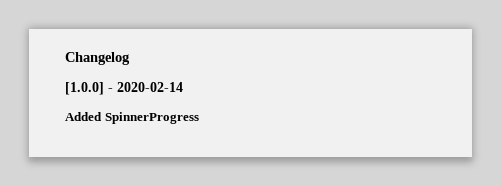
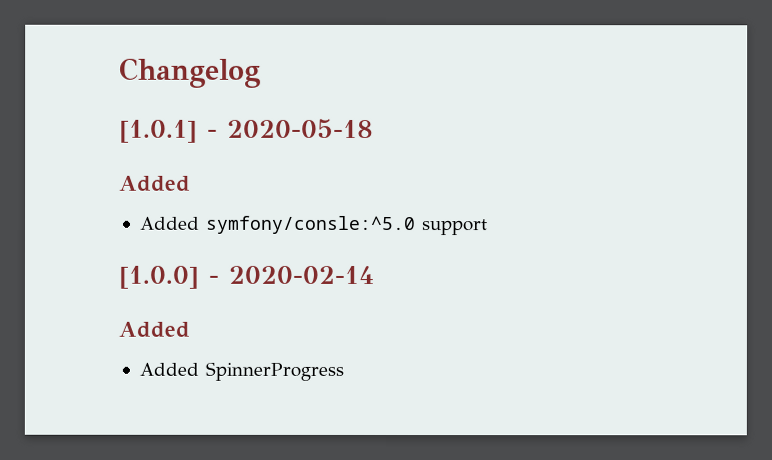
+ [1.0.1] - 2020-05-18
+ Added
+ Added symfony/consle:^5.0 support
  [1.0.0] - 2020-02-14
+ Added

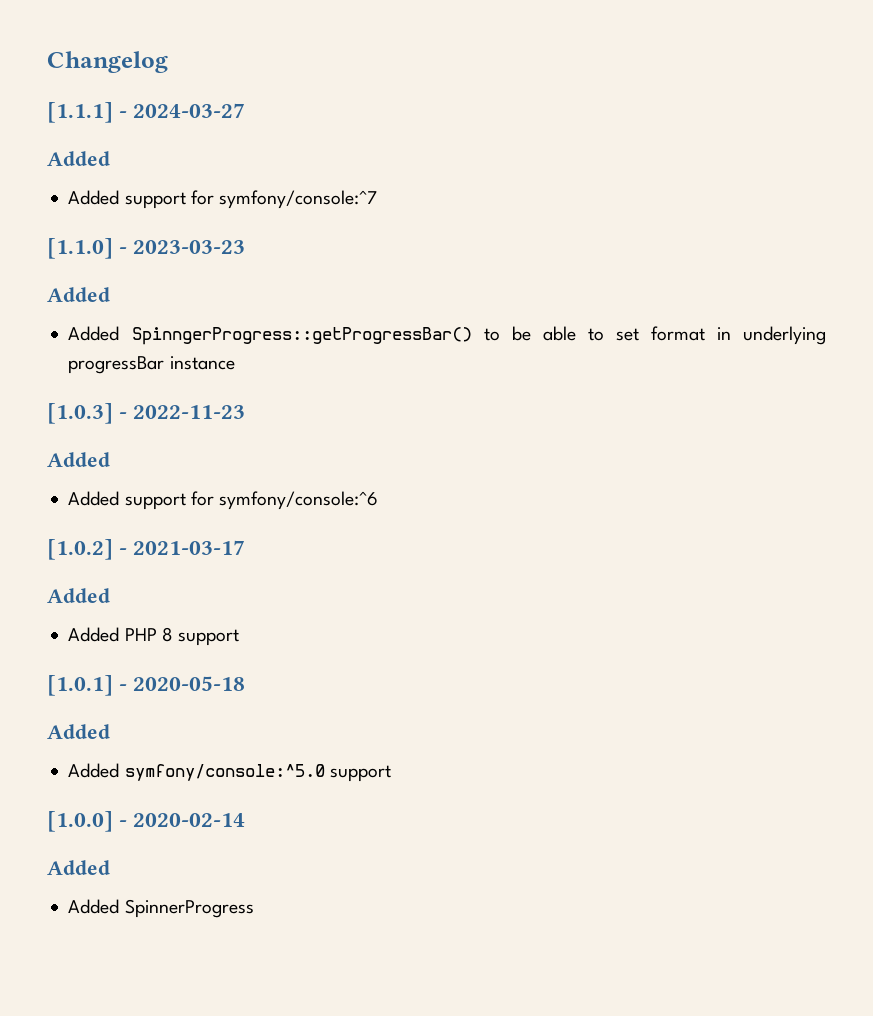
+ [1.1.1] - 2024-03-27
+ Added
+ Added support for symfony/console:^7
+ [1.1.0] - 2023-03-23
+ Added
+ Added SpinngerProgress::getProgressBar() to be able to set format in underlying progressBar instance
+ [1.0.3] - 2022-11-23
+ Added
+ Added support for symfony/console:^6
+ [1.0.2] - 2021-03-17
+ Added
+ Added PHP 8 support
- Added symfony/consle:^5.0 support
+ Added symfony/console:^5.0 support

